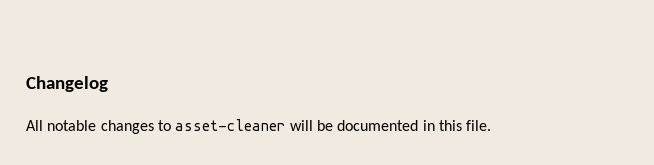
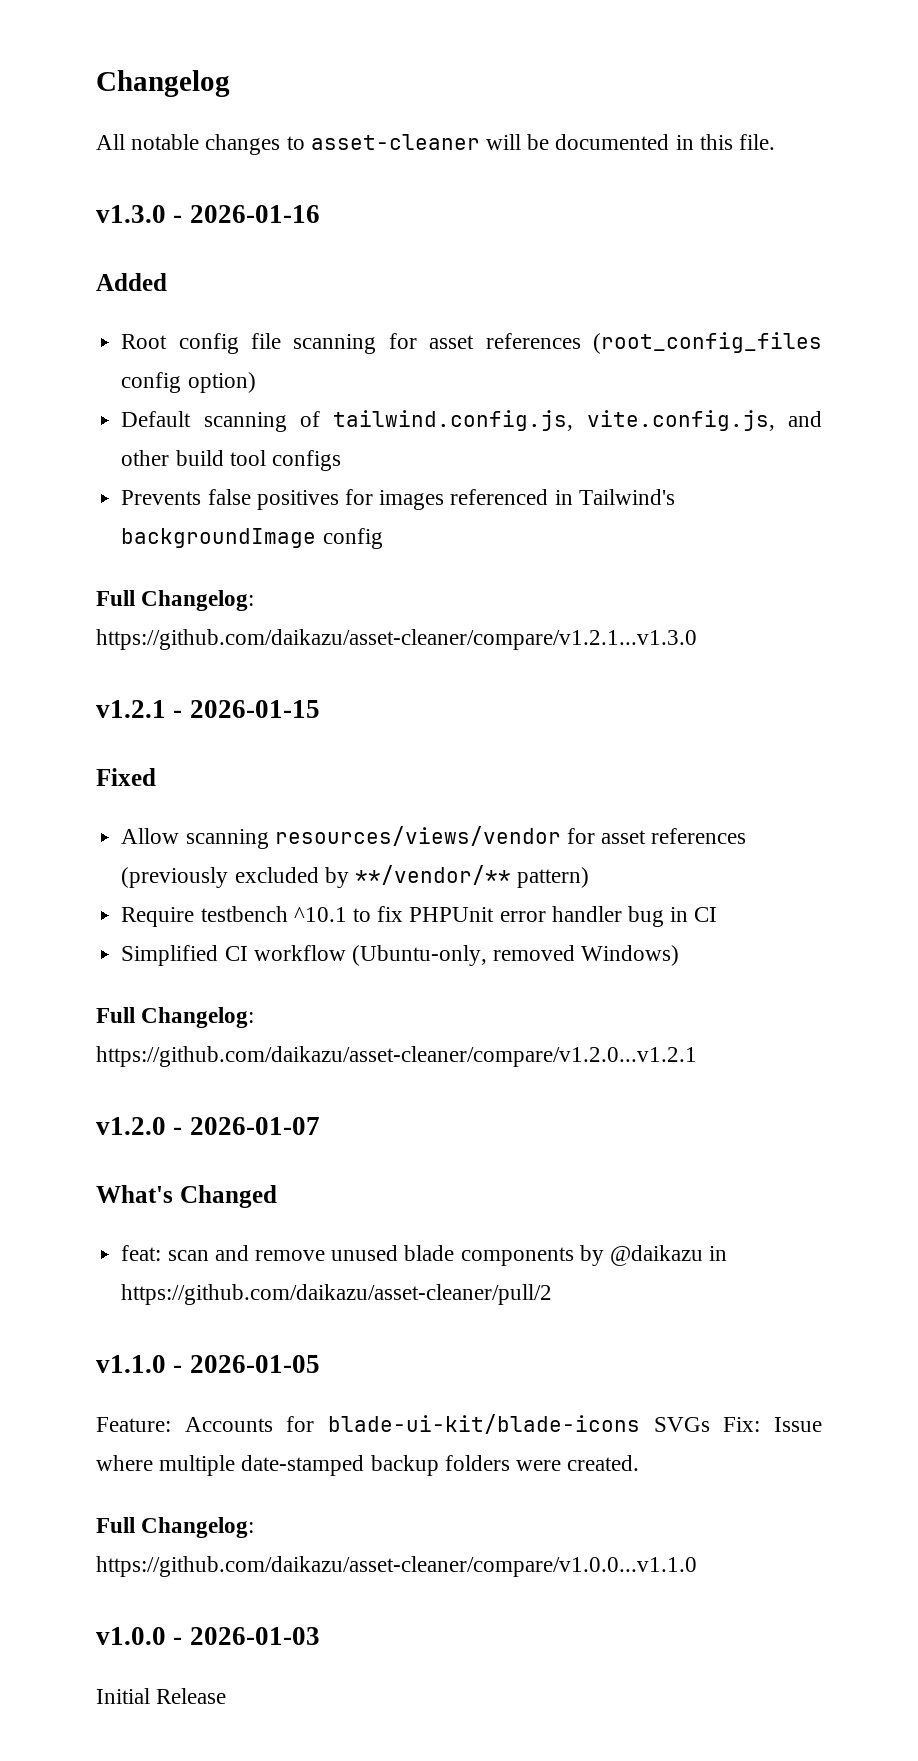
+ v1.3.0 - 2026-01-16
+ Added
+ Root config file scanning for asset references (root_config_files config option)
+ Default scanning of tailwind.config.js, vite.config.js, and other build tool configs
+ Prevents false positives for images referenced in Tailwind's backgroundImage config
+ Full Changelog: https://github.com/daikazu/asset-cleaner/compare/v1.2.1...v1.3.0
+ v1.2.1 - 2026-01-15
+ Fixed
+ Allow scanning resources/views/vendor for asset references (previously excluded by **/vendor/** pattern)
+ Require testbench ^10.1 to fix PHPUnit error handler bug in CI
+ Simplified CI workflow (Ubuntu-only, removed Windows)
+ Full Changelog: https://github.com/daikazu/asset-cleaner/compare/v1.2.0...v1.2.1
+ v1.2.0 - 2026-01-07
+ What's Changed
+ feat: scan and remove unused blade components by @daikazu in https://github.com/daikazu/asset-cleaner/pull/2
+ v1.1.0 - 2026-01-05
+ Feature: Accounts for blade-ui-kit/blade-icons SVGs Fix: Issue where multiple date-stamped backup folders were created.
+ Full Changelog: https://github.com/daikazu/asset-cleaner/compare/v1.0.0...v1.1.0
+ v1.0.0 - 2026-01-03
+ Initial Release

